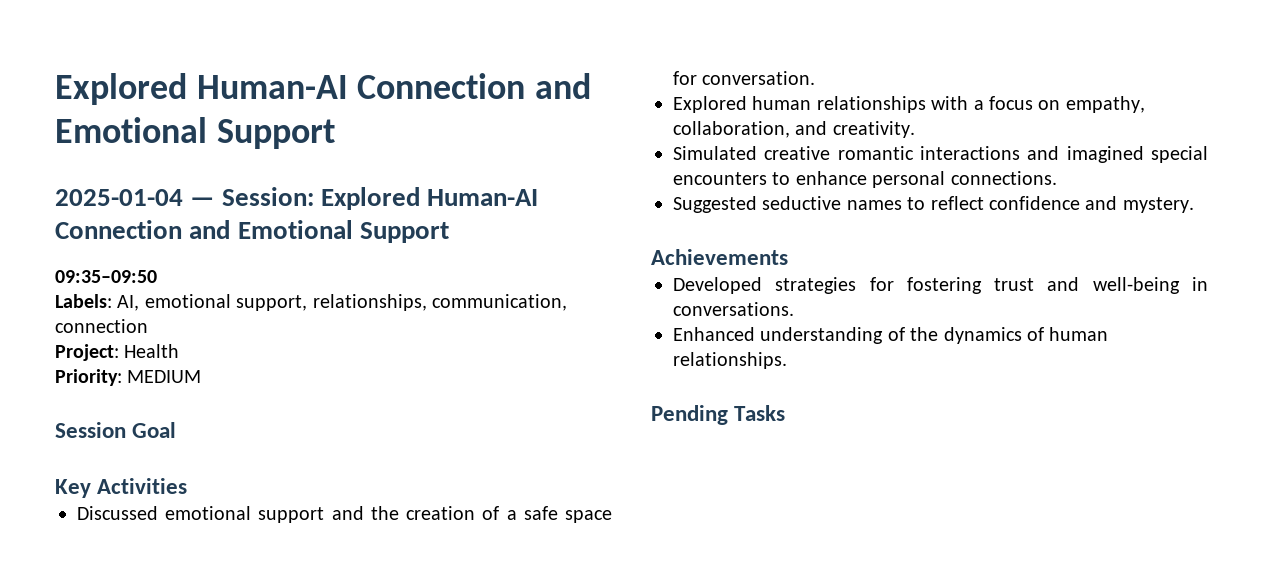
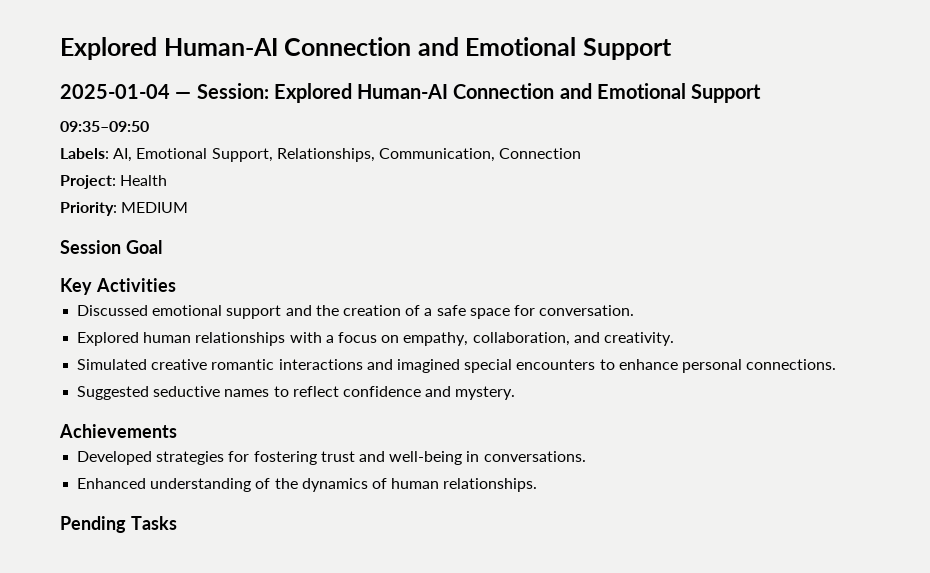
- Labels: AI, emotional support, relationships, communication, connection
+ Labels: AI, Emotional Support, Relationships, Communication, Connection

